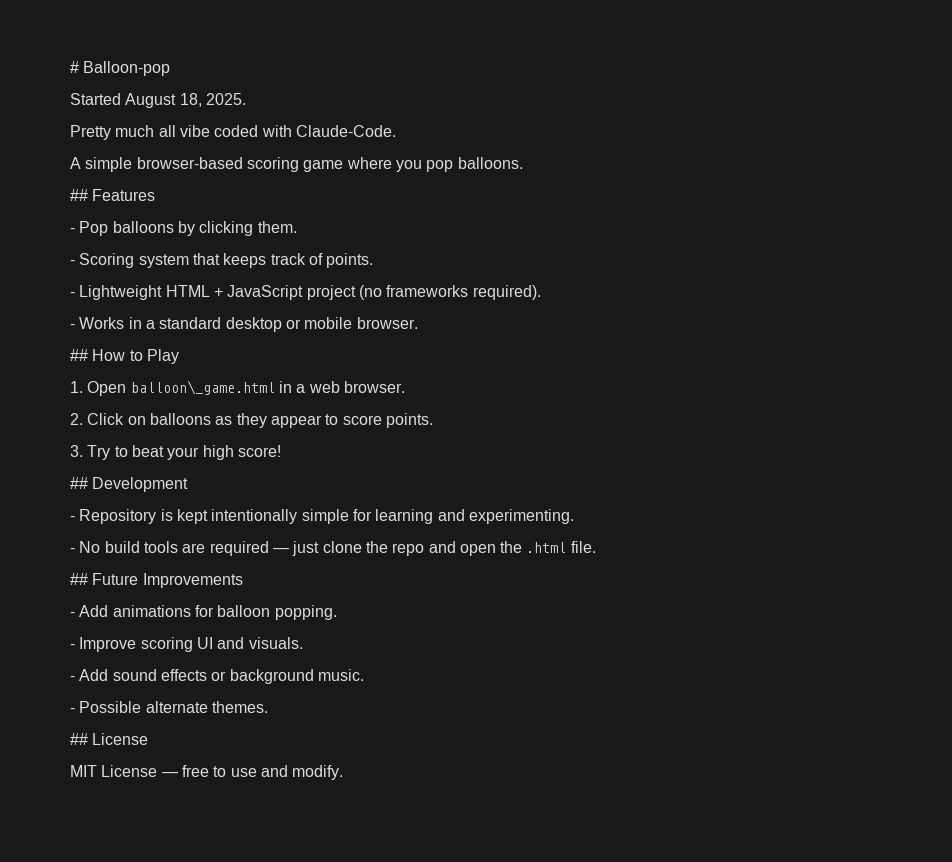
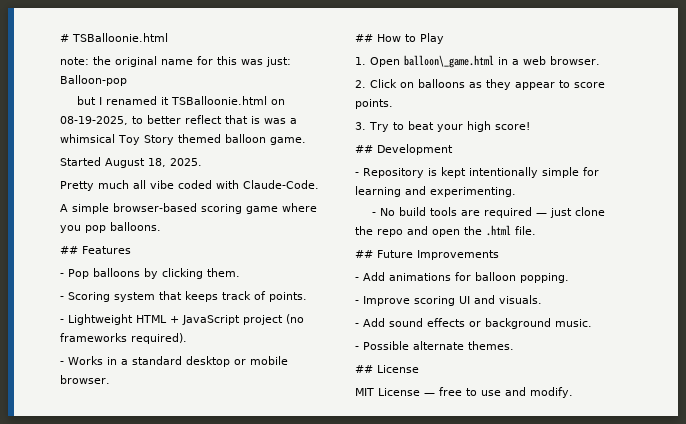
- # Balloon-pop
+ # TSBalloonie.html
+ note: the original name for this was just: Balloon-pop
+ but I renamed it TSBalloonie.html on 08-19-2025, to better reflect that is was a whimsical Toy Story themed balloon game.

